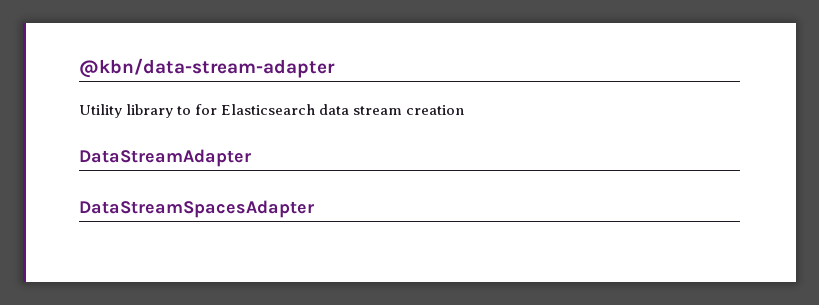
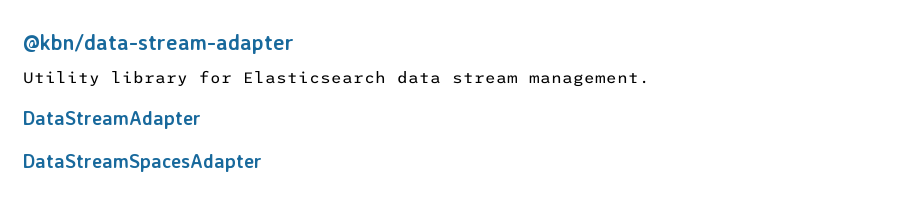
- Utility library to for Elasticsearch data stream creation
+ Utility library for Elasticsearch data stream management.

